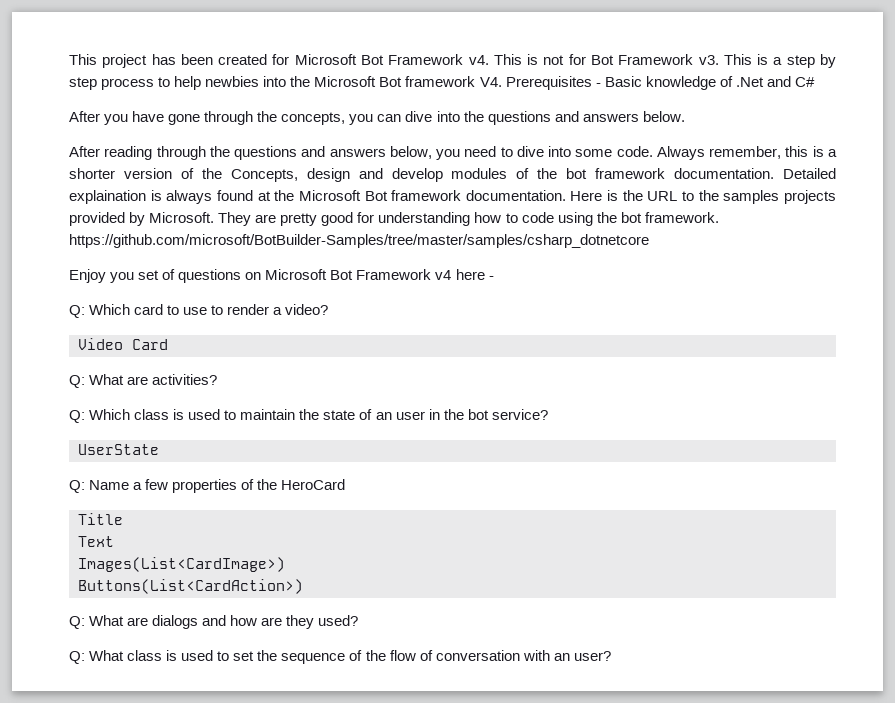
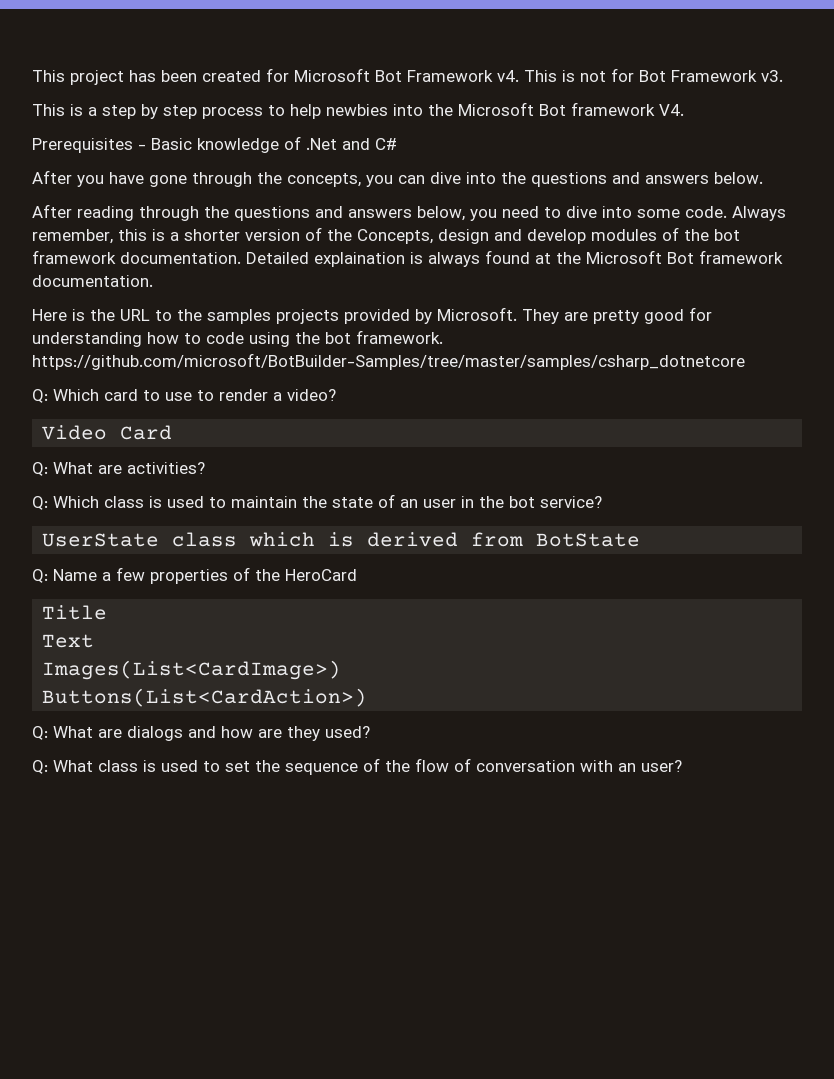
- This is not for Bot Framework v3. This is a step by step process to help newbies into the Microsoft Bot framework V4. Prerequisites - Basic knowledge of .Net and C#
+ This is not for Bot Framework v3.
+ This is a step by step process to help newbies into the Microsoft Bot framework V4.
+ Prerequisites - Basic knowledge of .Net and C#
- Detailed explaination is always found at the Microsoft Bot framework documentation. Here is the URL to the samples projects provided by Microsoft.
+ Detailed explaination is always found at the Microsoft Bot framework documentation.
+ Here is the URL to the samples projects provided by Microsoft.
- Enjoy you set of questions on Microsoft Bot Framework v4 here -
- UserState
+ UserState class which is derived from BotState

